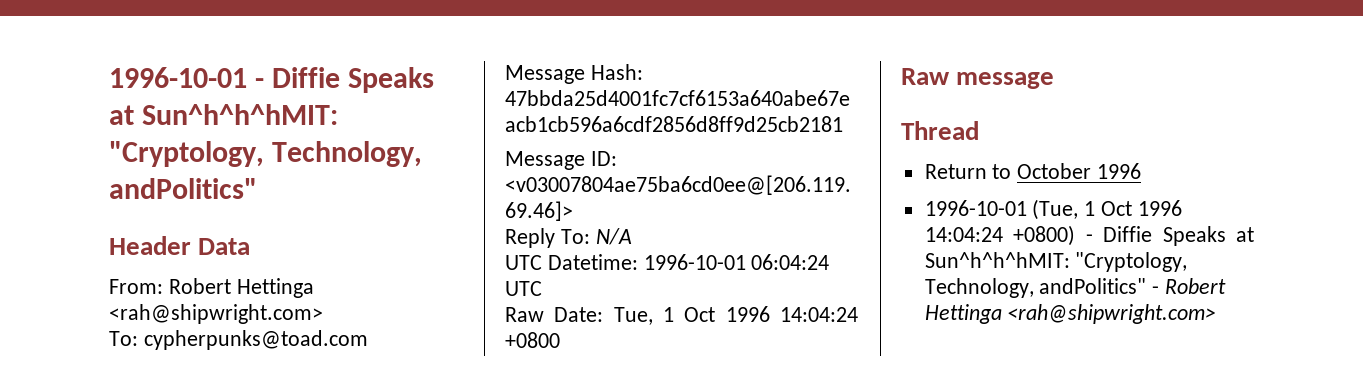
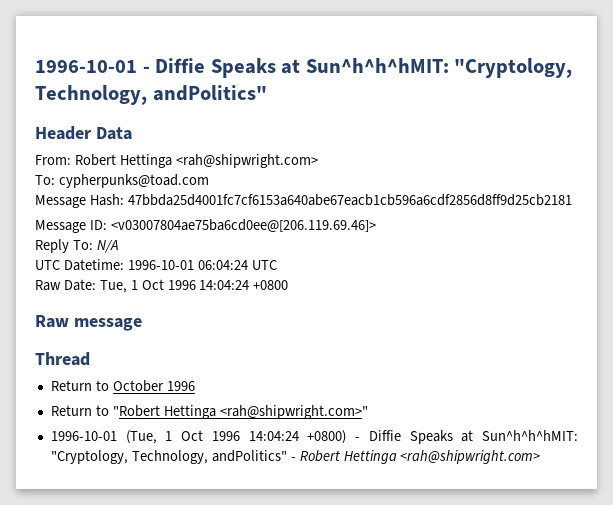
+ Return to "Robert Hettinga <rah@shipwright.com>"

